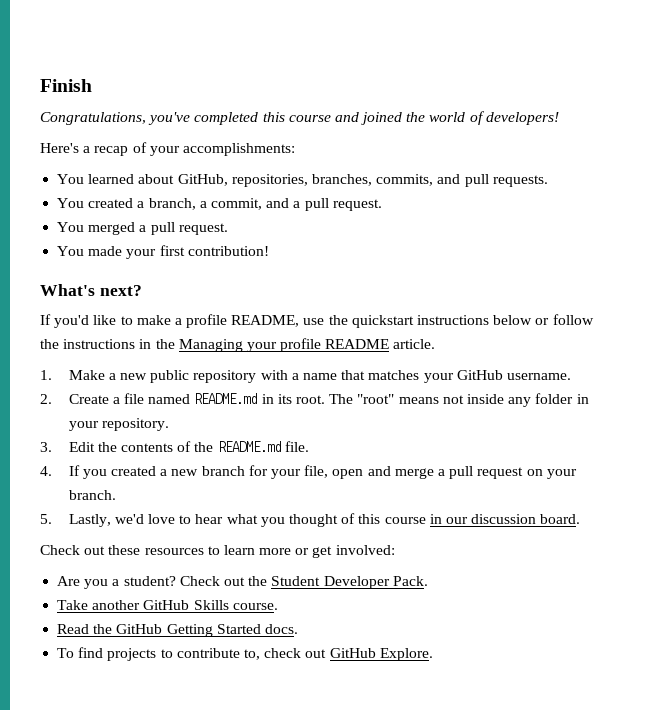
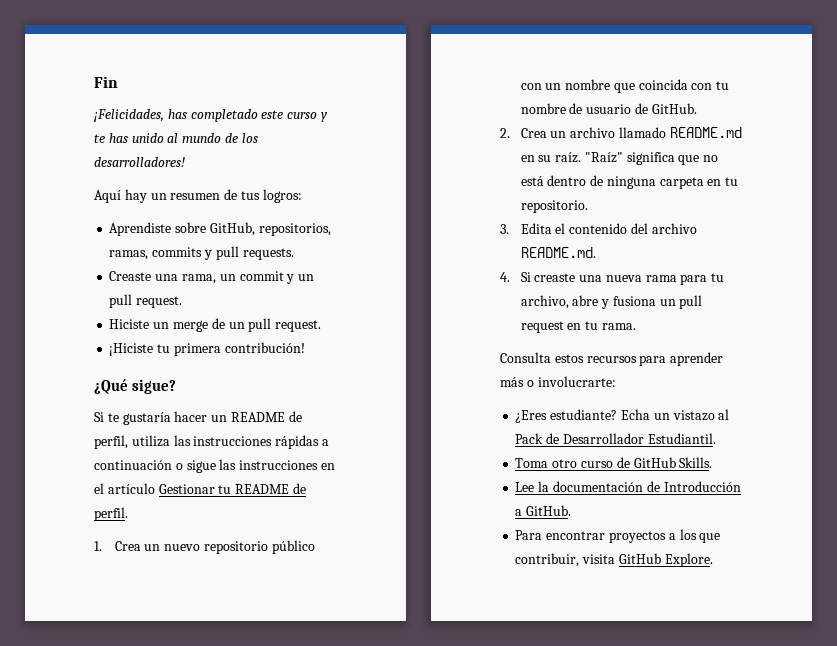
- Finish
- Congratulations, you've completed this course and joined the world of developers!
- Here's a recap of your accomplishments:
- You learned about GitHub, repositories, branches, commits, and pull requests.
- You created a branch, a commit, and a pull request.
- You merged a pull request.
- You made your first contribution!
- What's next?
- If you'd like to make a profile README, use the quickstart instructions below or follow the instructions in the Managing your profile README article.
- 1. Make a new public repository with a name that matches your GitHub username.
- 2. Create a file named README.md in its root. The "root" means not inside any folder in your repository.
- 3. Edit the contents of the README.md file.
- 4. If you created a new branch for your file, open and merge a pull request on your branch.
- 5. Lastly, we'd love to hear what you thought of this course in our discussion board.
- Check out these resources to learn more or get involved:
- Are you a student? Check out the Student Developer Pack.
- Take another GitHub Skills course.
- Read the GitHub Getting Started docs.
- To find projects to contribute to, check out GitHub Explore.
+ Fin
+ ¡Felicidades, has completado este curso y te has unido al mundo de los desarrolladores!
+ Aquí hay un resumen de tus logros:
+ Aprendiste sobre GitHub, repositorios, ramas, commits y pull requests.
+ Creaste una rama, un commit y un pull request.
+ Hiciste un merge de un pull request.
+ ¡Hiciste tu primera contribución!
+ ¿Qué sigue?
+ Si te gustaría hacer un README de perfil, utiliza las instrucciones rápidas a continuación o sigue las instrucciones en el artículo Gestionar tu README de perfil.
+ 1. Crea un nuevo repositorio público con un nombre que coincida con tu nombre de usuario de GitHub.
+ 2. Crea un archivo llamado README.md en su raíz. "Raíz" significa que no está dentro de ninguna carpeta en tu repositorio.
+ 3. Edita el contenido del archivo README.md.
+ 4. Si creaste una nueva rama para tu archivo, abre y fusiona un pull request en tu rama.
+ Consulta estos recursos para aprender más o involucrarte:
+ ¿Eres estudiante? Echa un vistazo al Pack de Desarrollador Estudiantil.
+ Toma otro curso de GitHub Skills.
+ Lee la documentación de Introducción a GitHub.
+ Para encontrar proyectos a los que contribuir, visita GitHub Explore.

